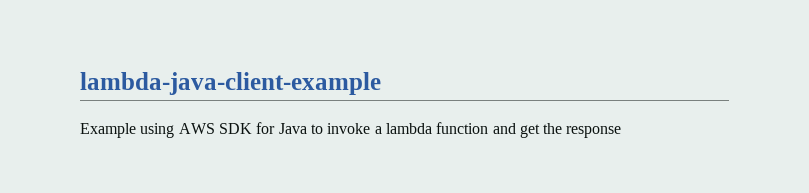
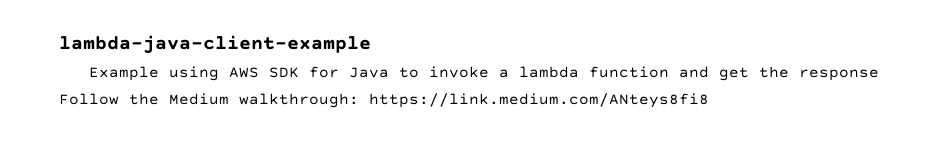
+ Follow the Medium walkthrough: https://link.medium.com/ANteys8fi8

